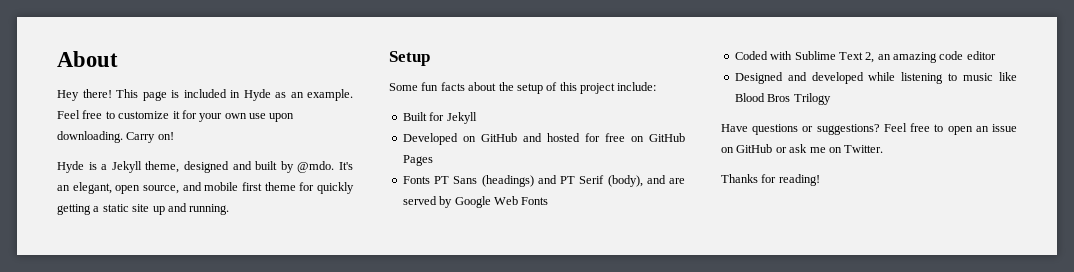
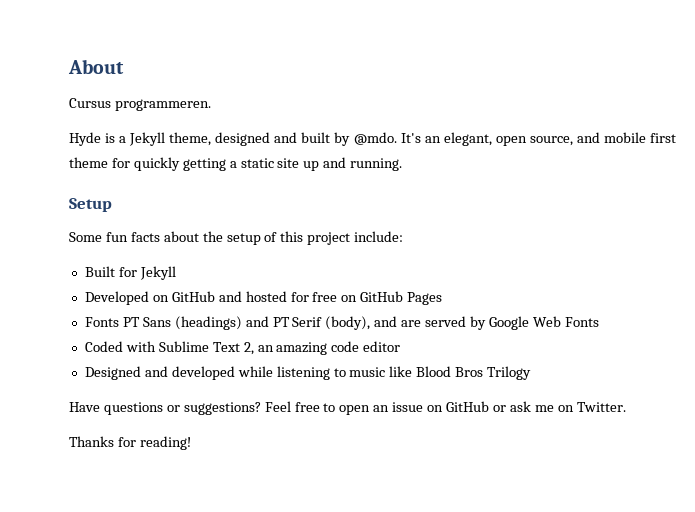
- Hey there! This page is included in Hyde as an example. Feel free to customize it for your own use upon downloading. Carry on!
+ Cursus programmeren.

